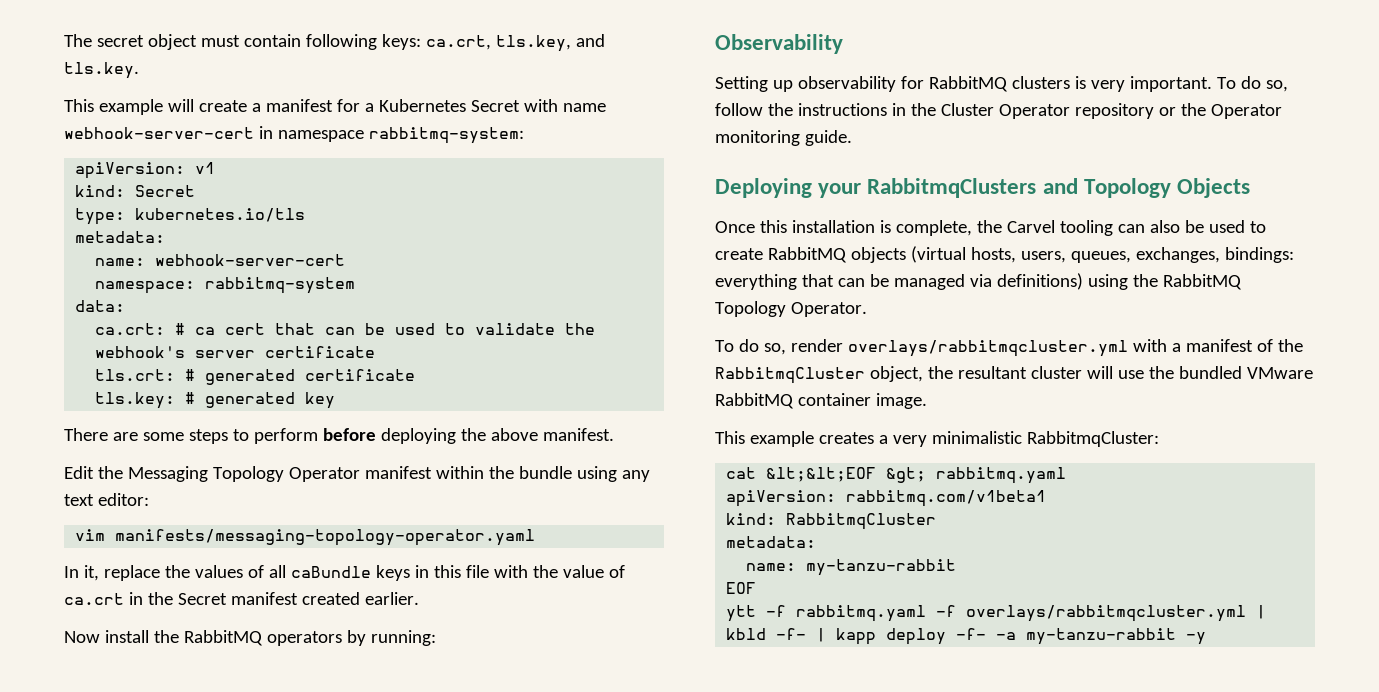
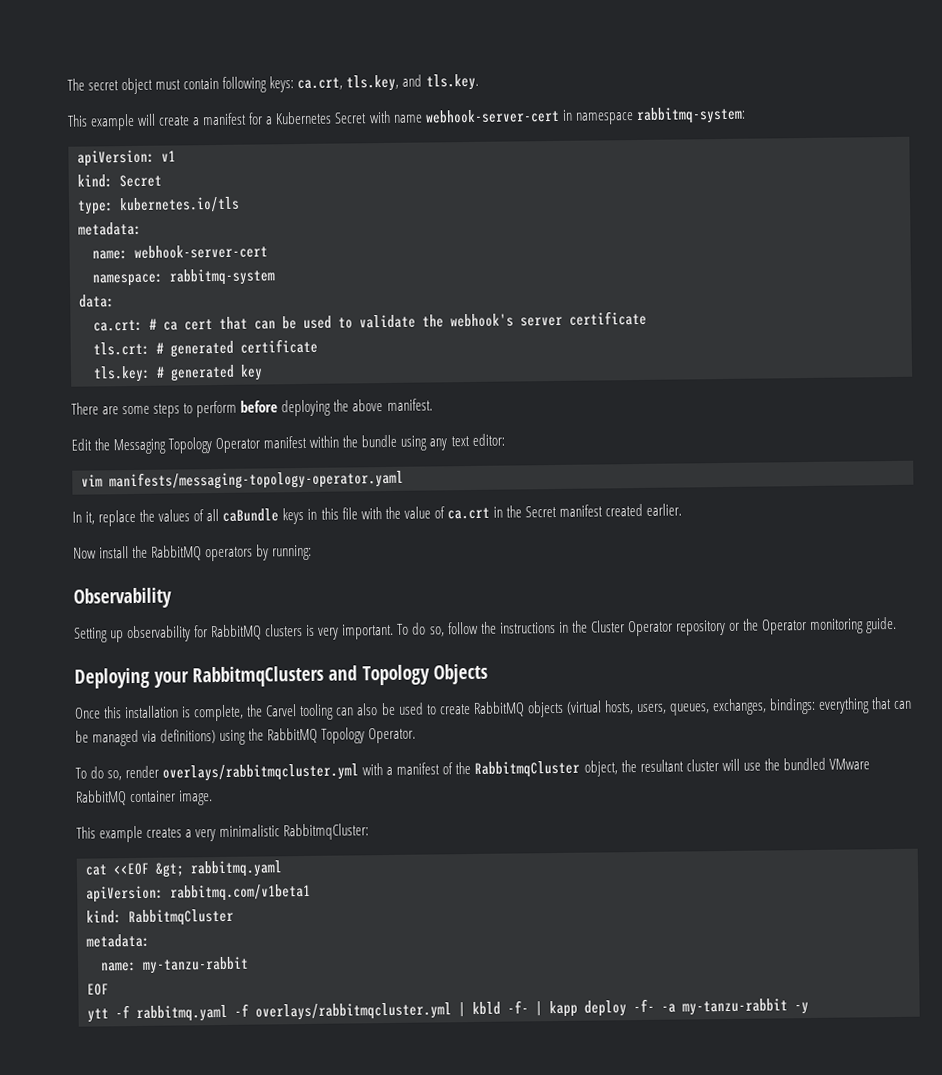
- cat &lt;&lt;EOF &gt; rabbitmq.yaml
+ cat <<EOF &gt; rabbitmq.yaml

